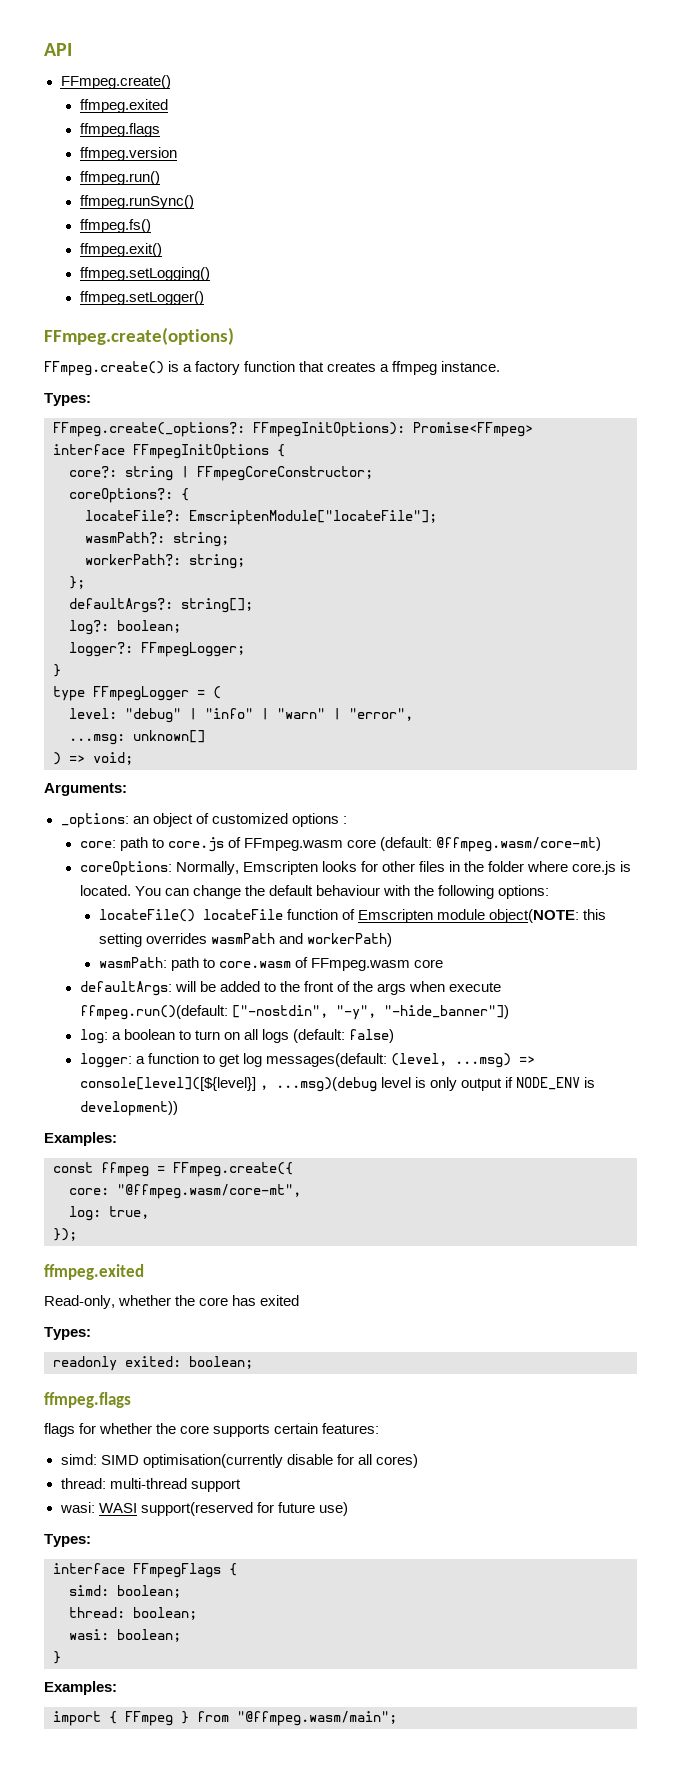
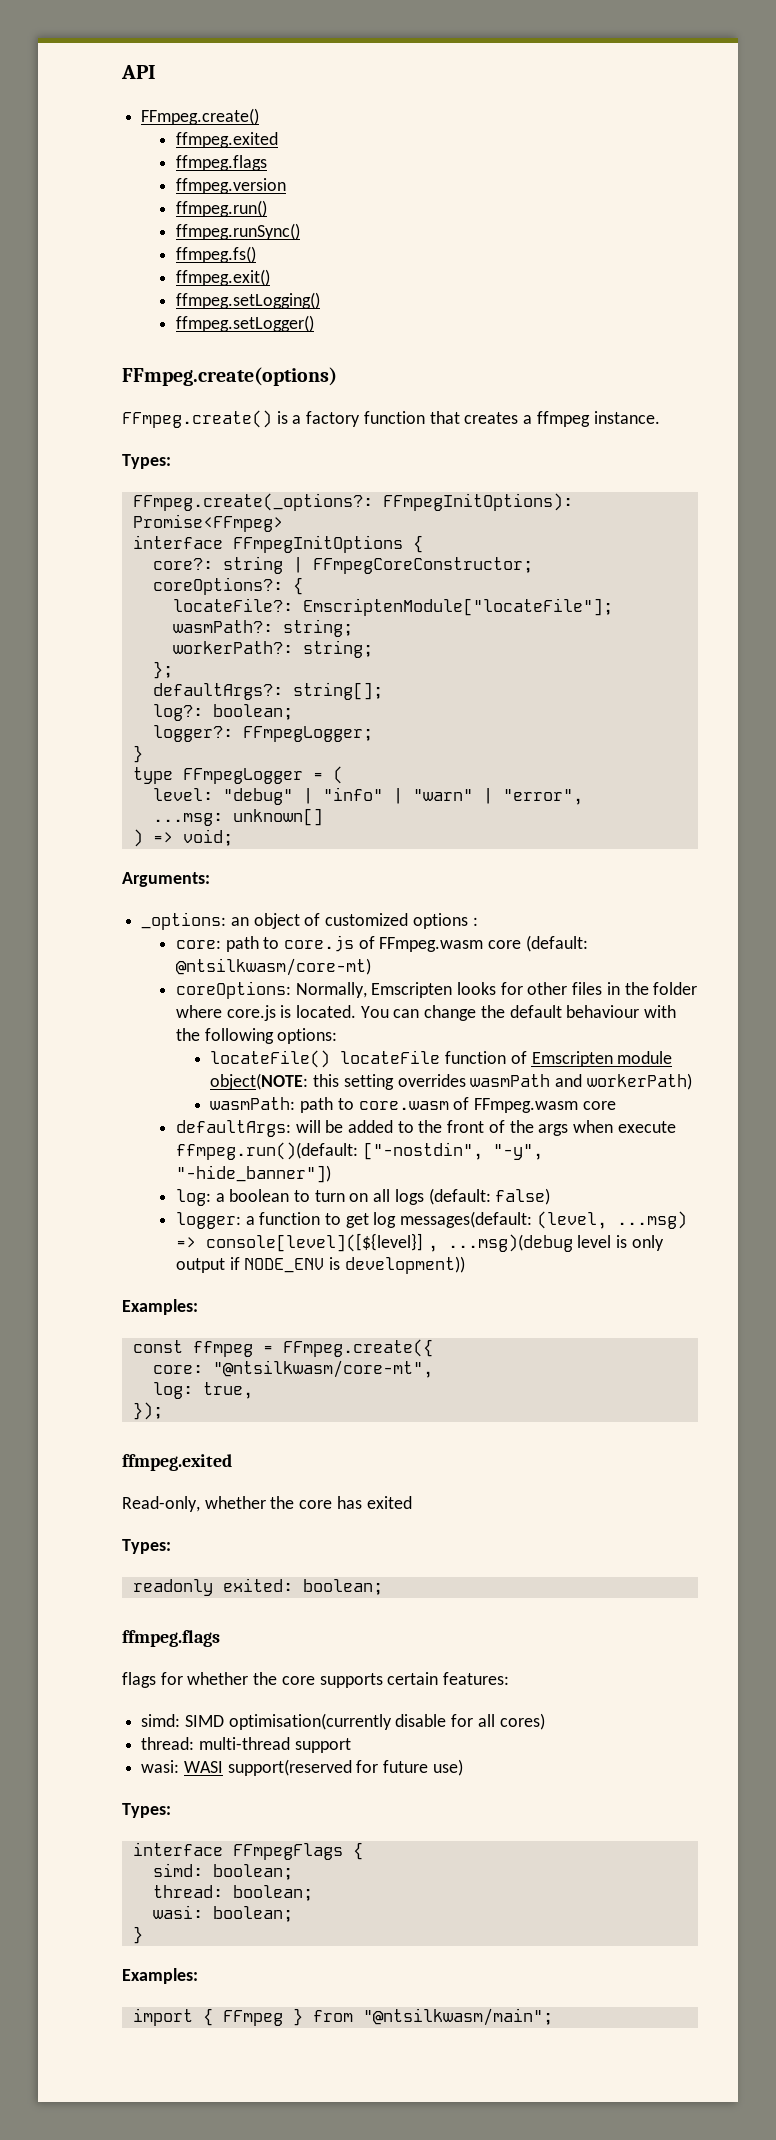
- core: path to core.js of FFmpeg.wasm core (default: @ffmpeg.wasm/core-mt)
+ core: path to core.js of FFmpeg.wasm core (default: @ntsilkwasm/core-mt)
- core: "@ffmpeg.wasm/core-mt",
+ core: "@ntsilkwasm/core-mt",
- import { FFmpeg } from "@ffmpeg.wasm/main";
+ import { FFmpeg } from "@ntsilkwasm/main";

